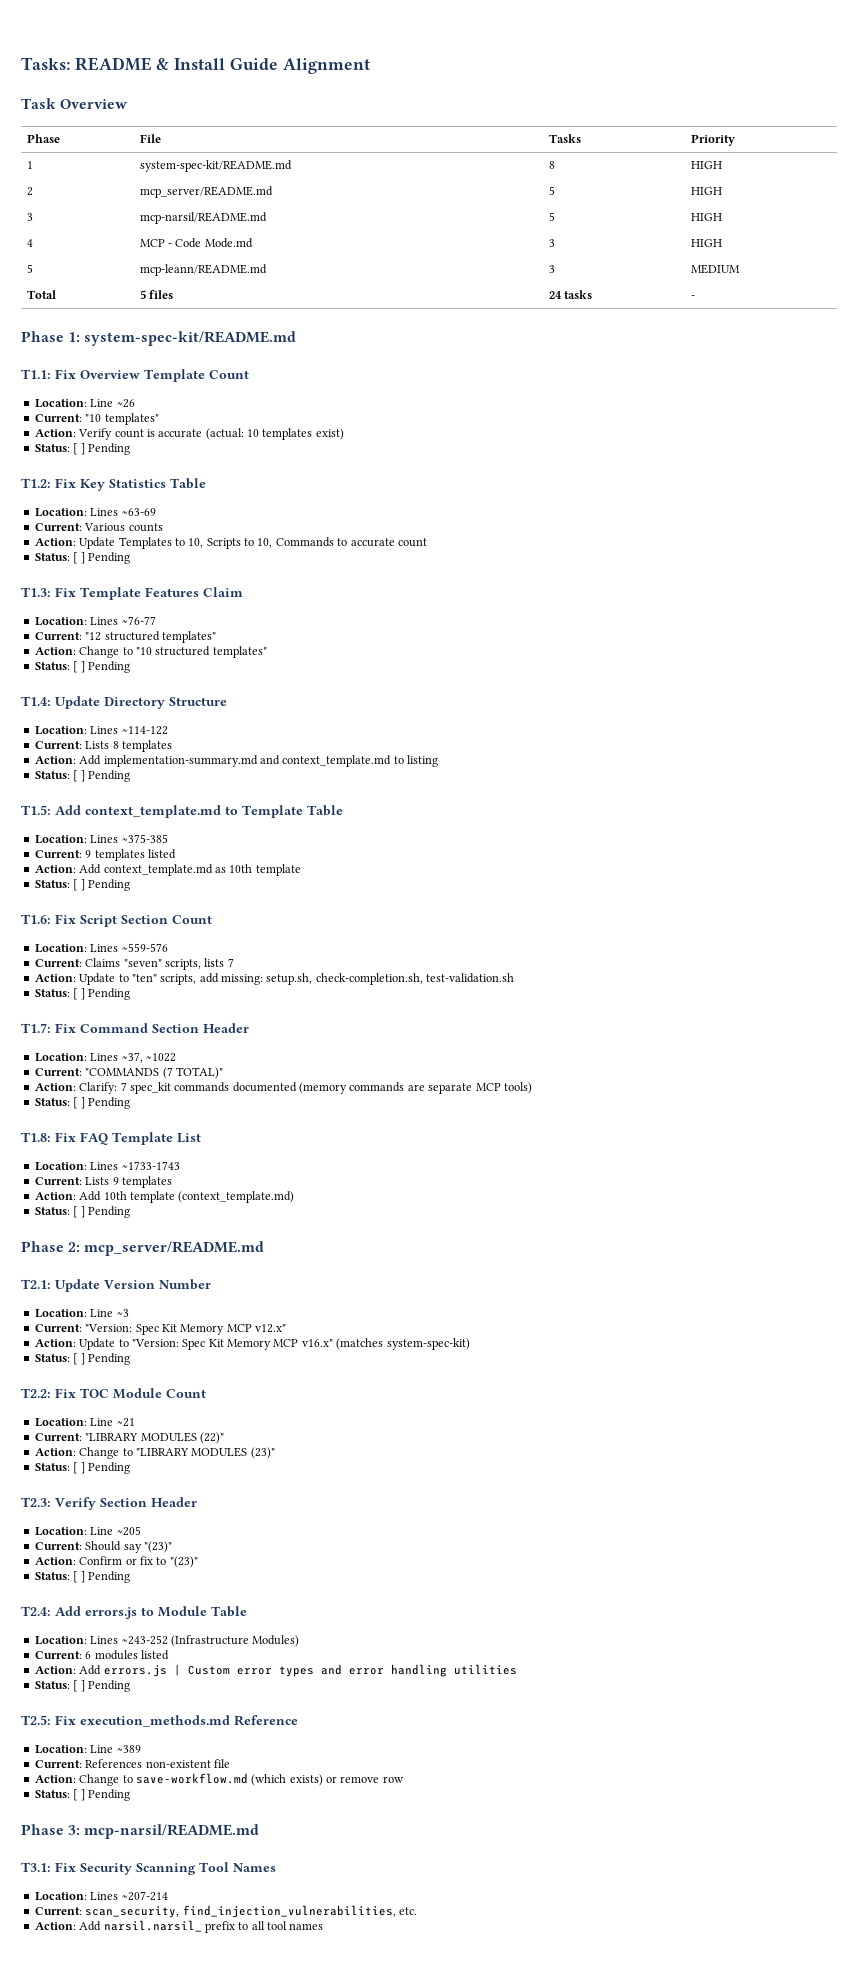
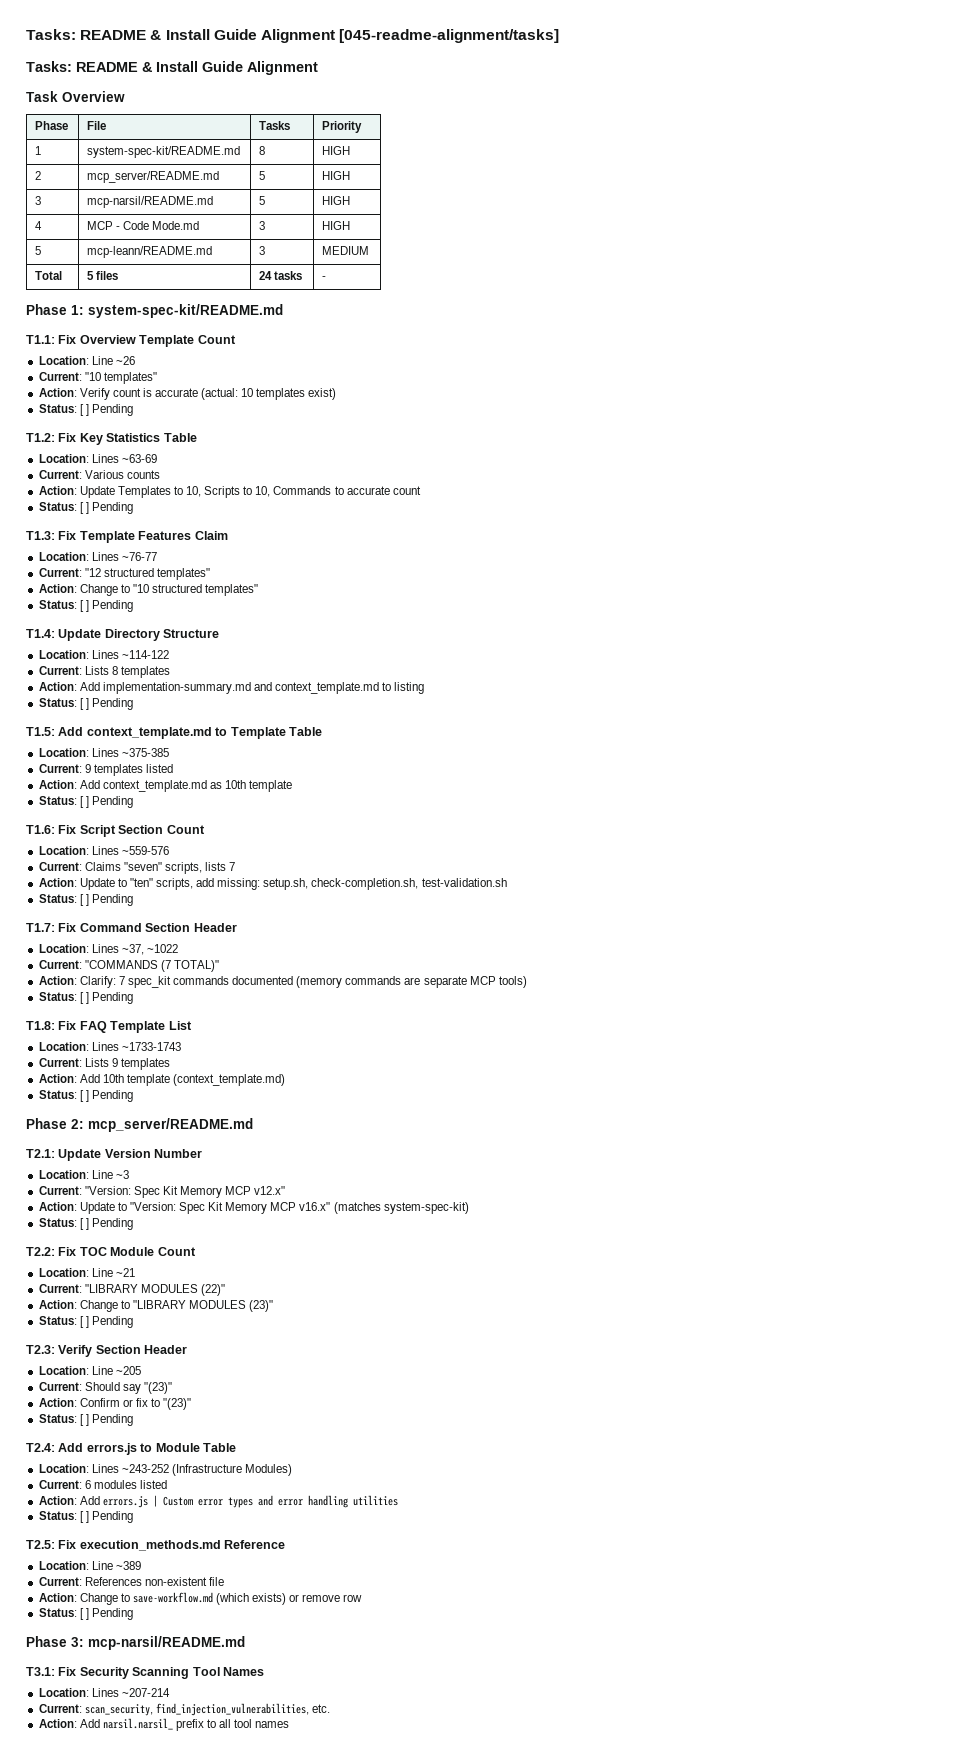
+ Tasks: README & Install Guide Alignment [045-readme-alignment/tasks]

